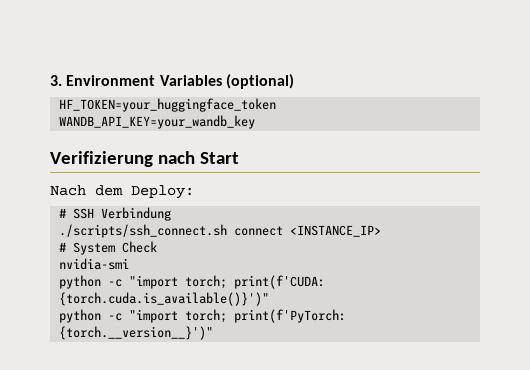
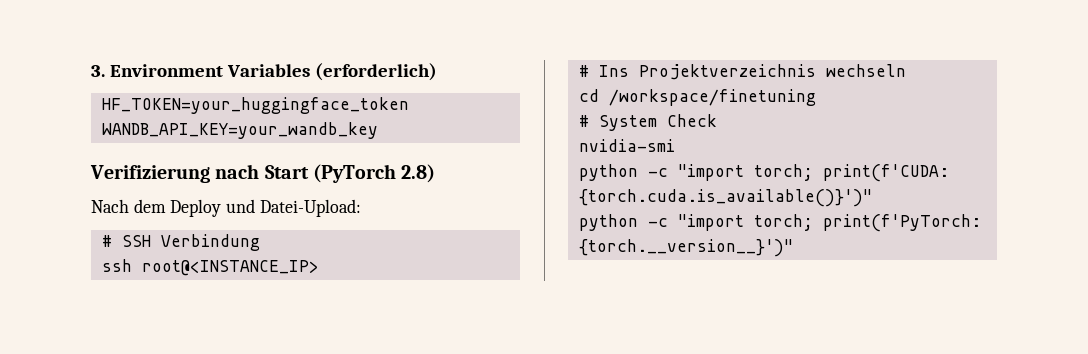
- 3. Environment Variables (optional)
+ 3. Environment Variables (erforderlich)
- Verifizierung nach Start
+ Verifizierung nach Start (PyTorch 2.8)
- Nach dem Deploy:
+ Nach dem Deploy und Datei-Upload:
- ./scripts/ssh_connect.sh connect <INSTANCE_IP>
+ ssh root@<INSTANCE_IP>
+ # Ins Projektverzeichnis wechseln
+ cd /workspace/finetuning

